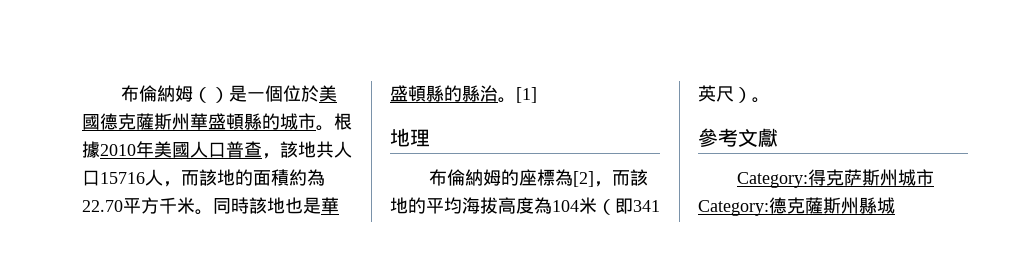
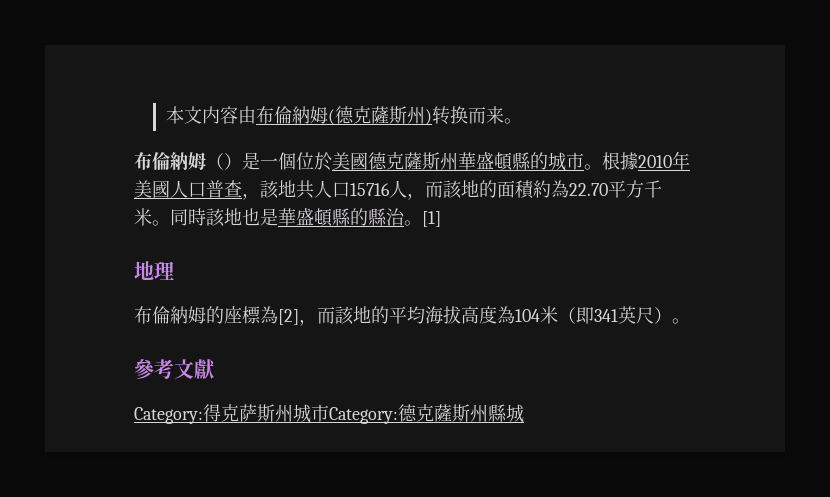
+ 本文内容由布倫納姆(德克薩斯州)转换而来。

